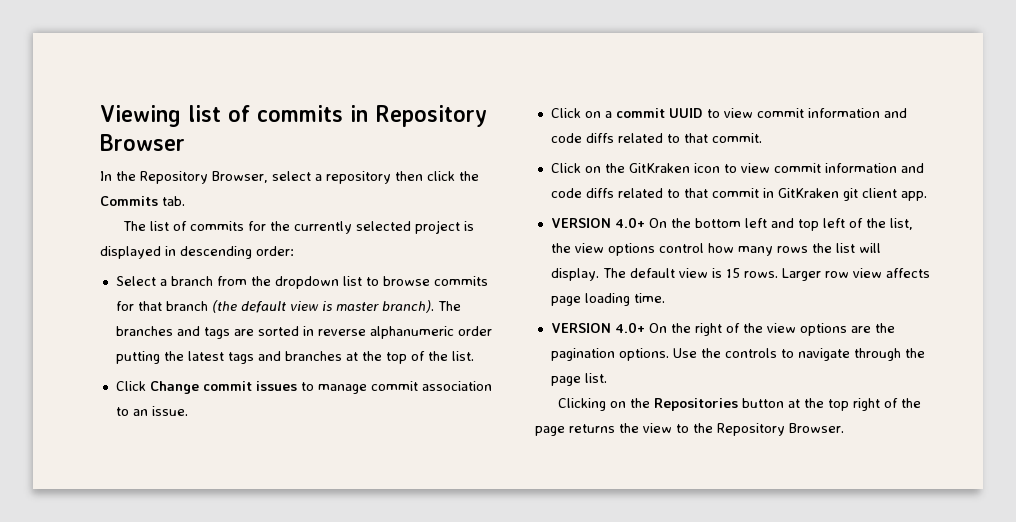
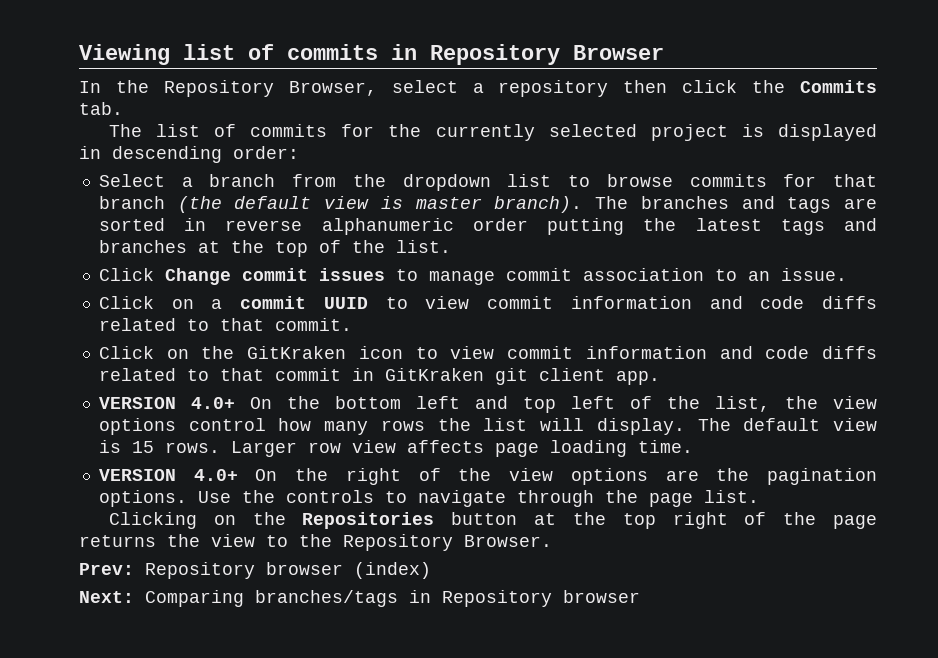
+ Prev: Repository browser (index)
+ Next: Comparing branches/tags in Repository browser

